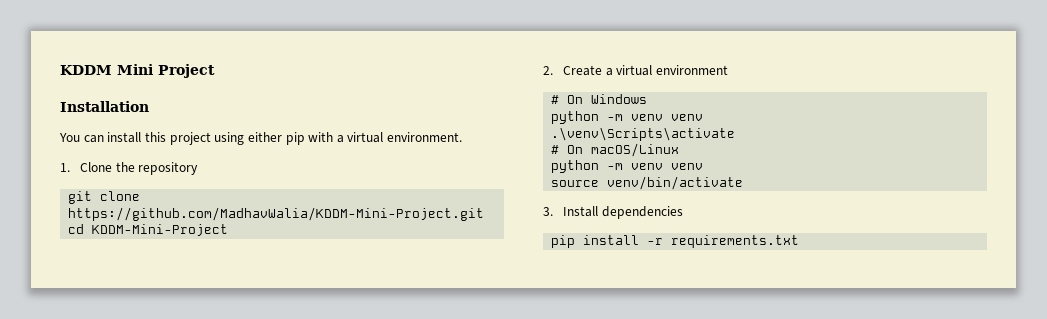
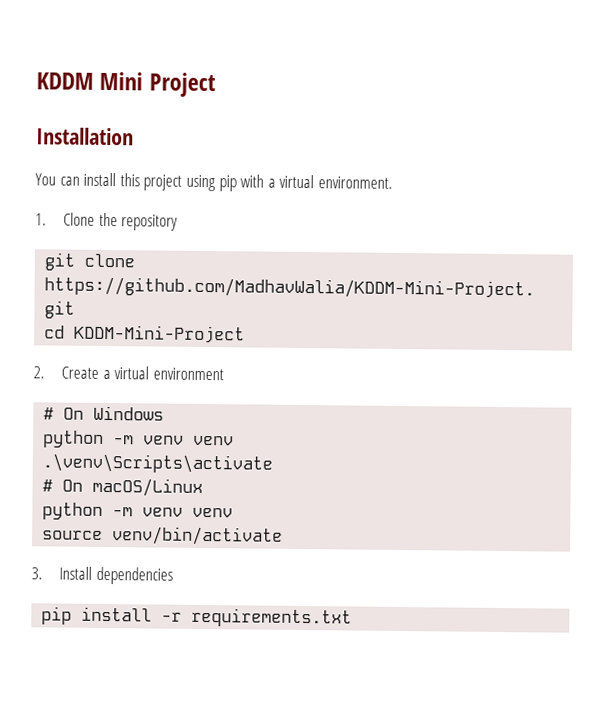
- You can install this project using either pip with a virtual environment.
+ You can install this project using pip with a virtual environment.

